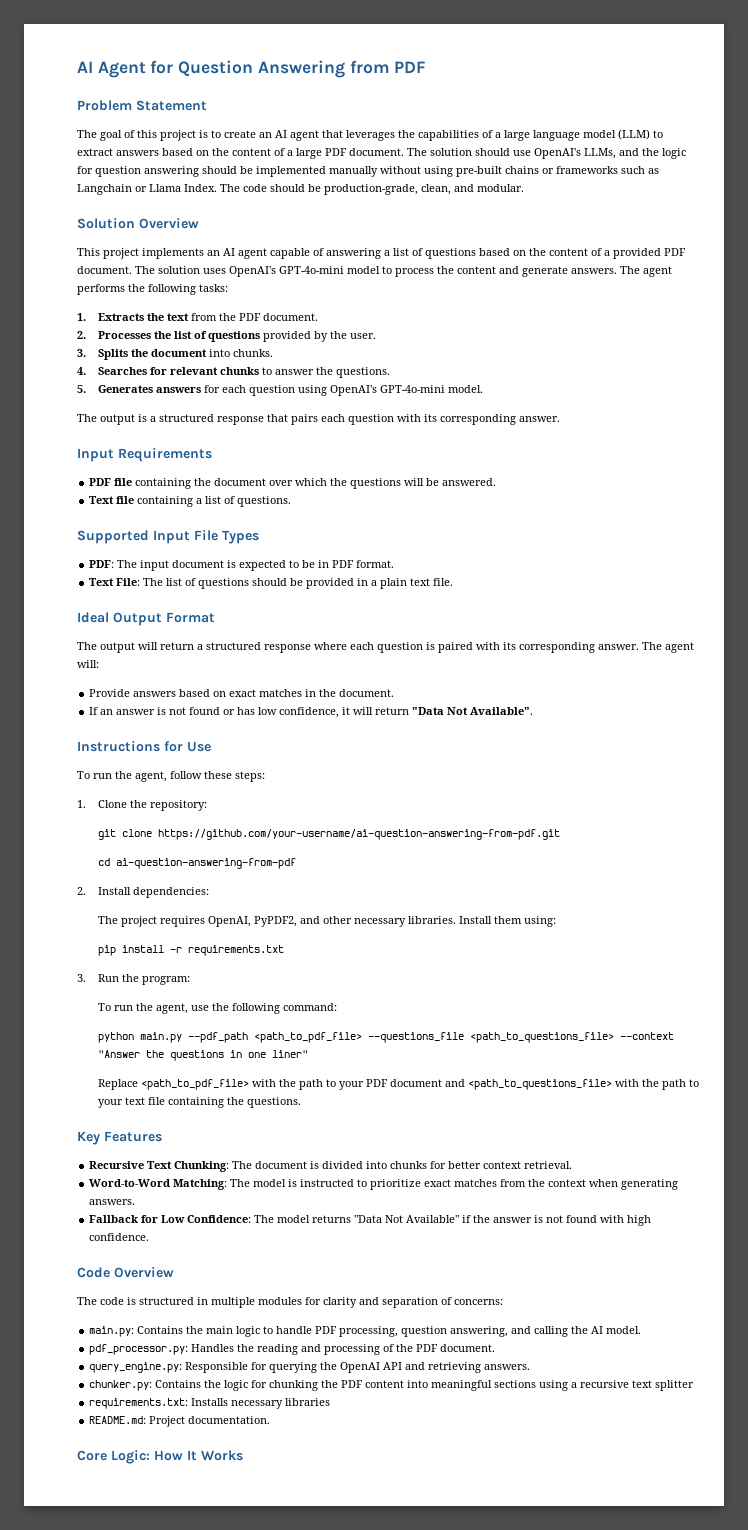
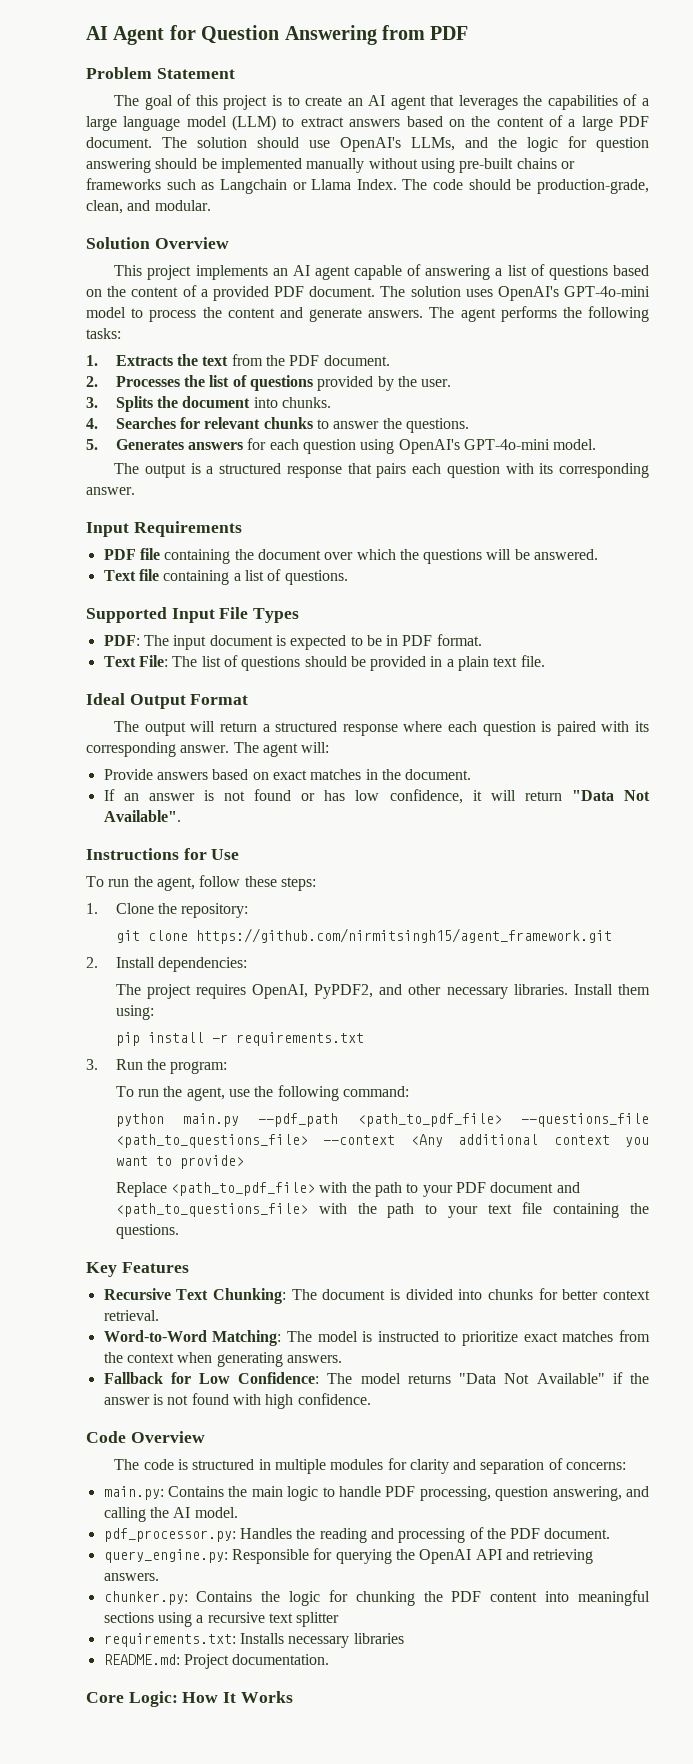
- git clone https://github.com/your-username/ai-question-answering-from-pdf.git
- cd ai-question-answering-from-pdf
+ git clone https://github.com/nirmitsingh15/agent_framework.git
- python main.py --pdf_path <path_to_pdf_file> --questions_file <path_to_questions_file> --context "Answer the questions in one liner"
+ python main.py --pdf_path <path_to_pdf_file> --questions_file <path_to_questions_file> --context <Any additional context you want to provide>

